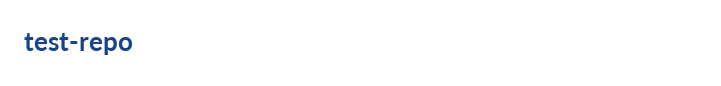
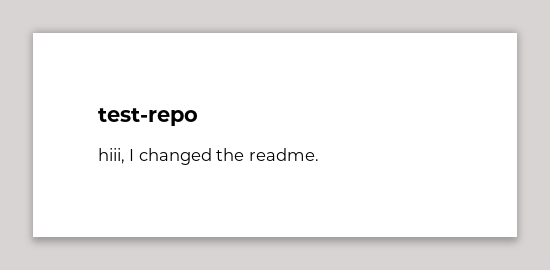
+ hiii, I changed the readme.

